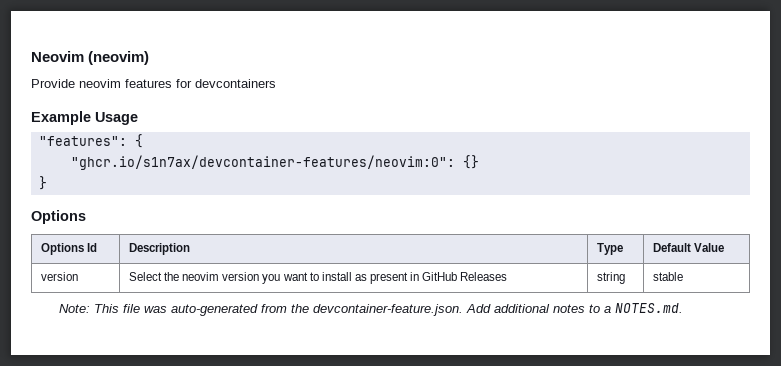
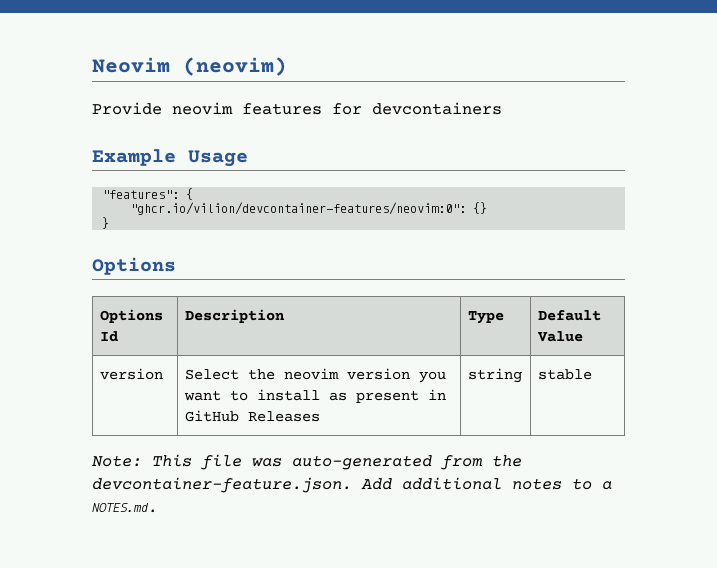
- "ghcr.io/s1n7ax/devcontainer-features/neovim:0": {}
+ "ghcr.io/vilion/devcontainer-features/neovim:0": {}

